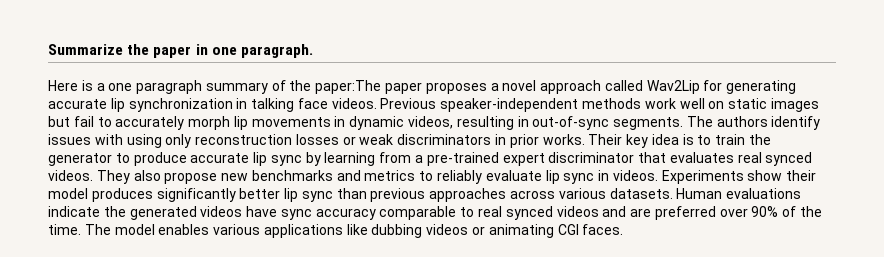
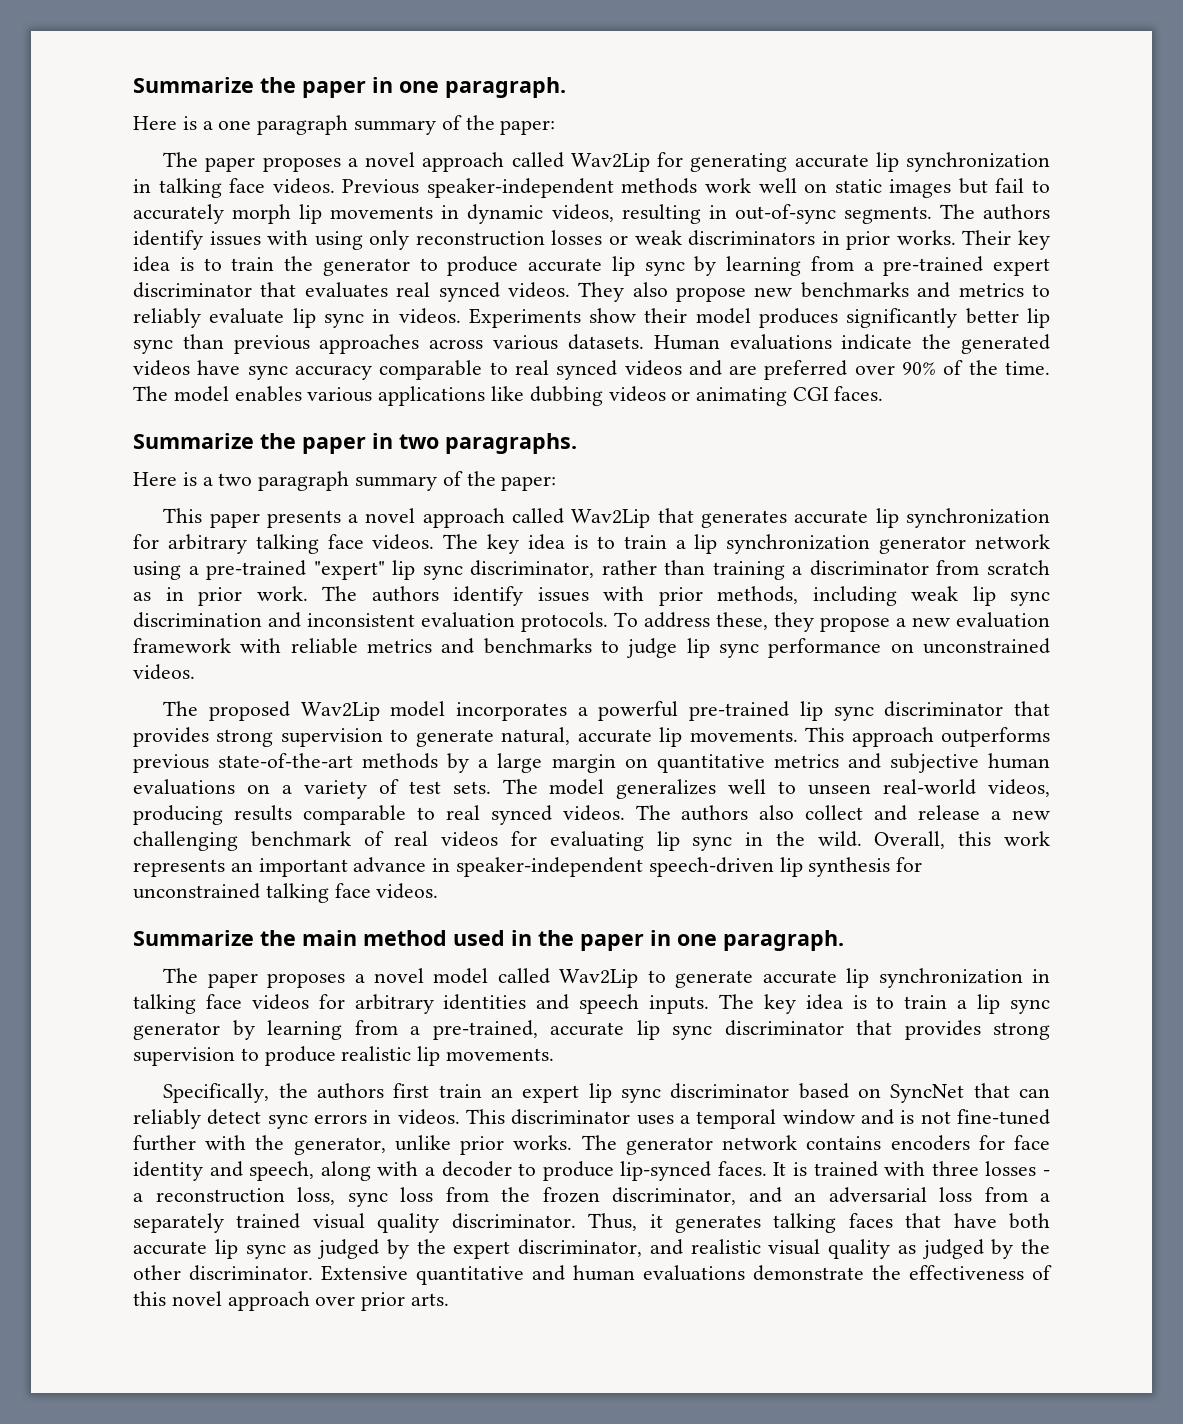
- Here is a one paragraph summary of the paper:The paper proposes a novel approach called Wav2Lip for generating accurate lip synchronization in talking face videos.
+ Here is a one paragraph summary of the paper:
+ The paper proposes a novel approach called Wav2Lip for generating accurate lip synchronization in talking face videos.
+ Summarize the paper in two paragraphs.
+ Here is a two paragraph summary of the paper:
+ This paper presents a novel approach called Wav2Lip that generates accurate lip synchronization for arbitrary talking face videos. The key idea is to train a lip synchronization generator network using a pre-trained "expert" lip sync discriminator, rather than training a discriminator from scratch as in prior work. The authors identify issues with prior methods, including weak lip sync discrimination and inconsistent evaluation protocols. To address these, they propose a new evaluation framework with reliable metrics and benchmarks to judge lip sync performance on unconstrained videos.
+ The proposed Wav2Lip model incorporates a powerful pre-trained lip sync discriminator that provides strong supervision to generate natural, accurate lip movements. This approach outperforms previous state-of-the-art methods by a large margin on quantitative metrics and subjective human evaluations on a variety of test sets. The model generalizes well to unseen real-world videos, producing results comparable to real synced videos. The authors also collect and release a new challenging benchmark of real videos for evaluating lip sync in the wild. Overall, this work represents an important advance in speaker-independent speech-driven lip synthesis for unconstrained talking face videos.
+ Summarize the main method used in the paper in one paragraph.
+ The paper proposes a novel model called Wav2Lip to generate accurate lip synchronization in talking face videos for arbitrary identities and speech inputs. The key idea is to train a lip sync generator by learning from a pre-trained, accurate lip sync discriminator that provides strong supervision to produce realistic lip movements.
+ Specifically, the authors first train an expert lip sync discriminator based on SyncNet that can reliably detect sync errors in videos. This discriminator uses a temporal window and is not fine-tuned further with the generator, unlike prior works. The generator network contains encoders for face identity and speech, along with a decoder to produce lip-synced faces. It is trained with three losses - a reconstruction loss, sync loss from the frozen discriminator, and an adversarial loss from a separately trained visual quality discriminator. Thus, it generates talking faces that have both accurate lip sync as judged by the expert discriminator, and realistic visual quality as judged by the other discriminator. Extensive quantitative and human evaluations demonstrate the effectiveness of this novel approach over prior arts.

